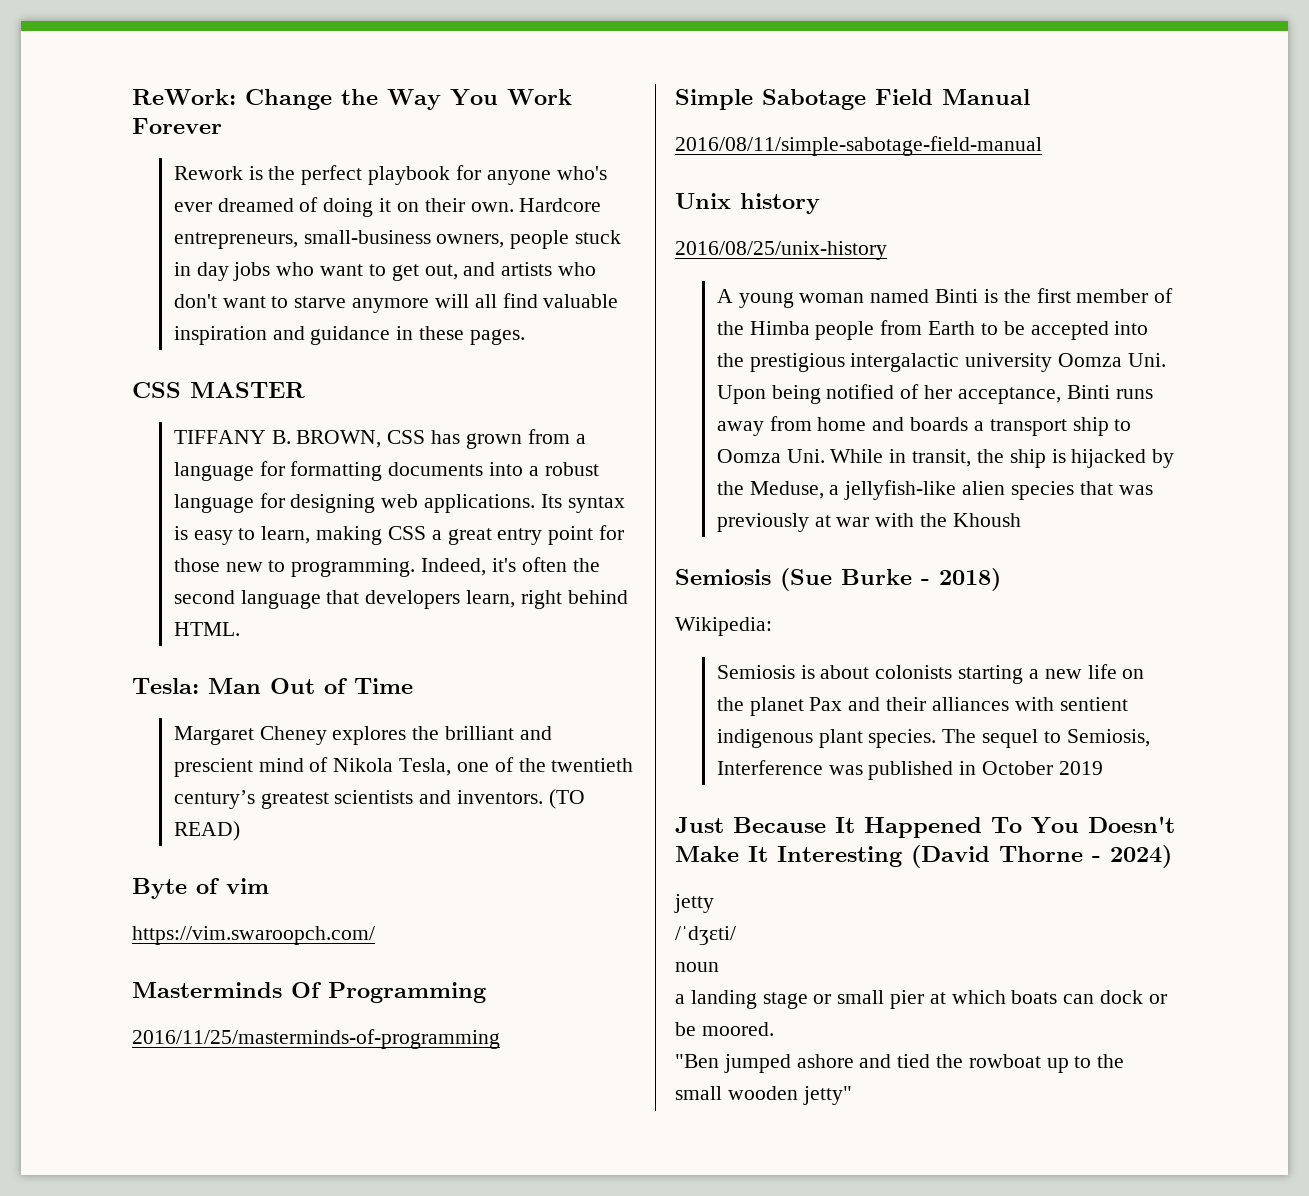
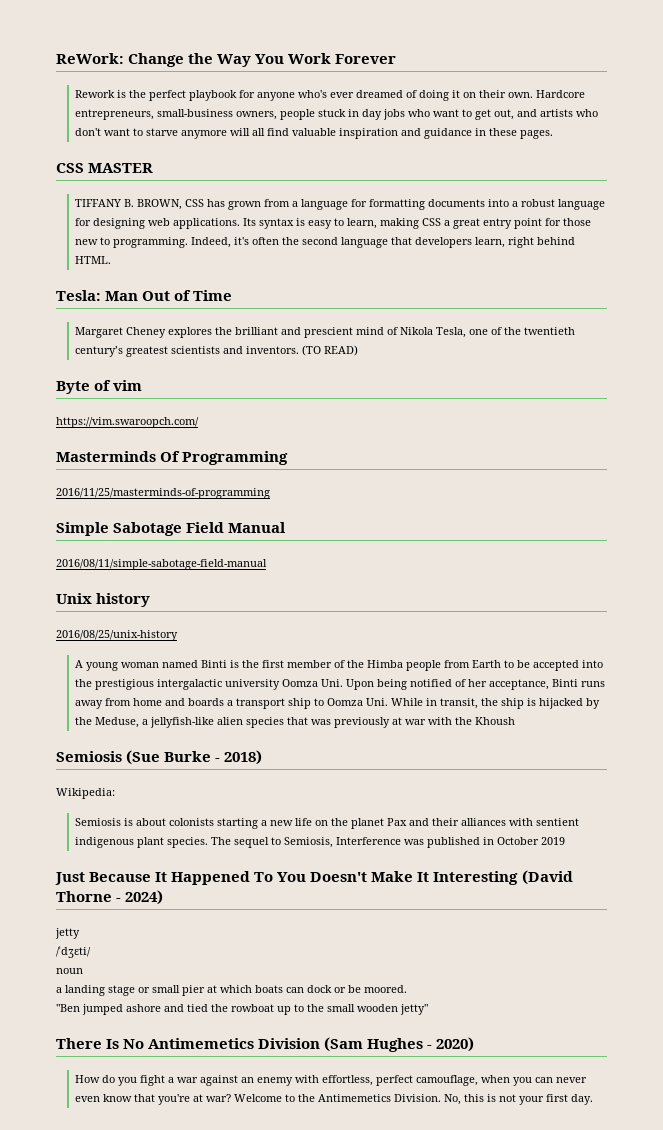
+ There Is No Antimemetics Division (Sam Hughes - 2020)
+ How do you fight a war against an enemy with effortless, perfect camouflage, when you can never even know that you're at war? Welcome to the Antimemetics Division. No, this is not your first day.

